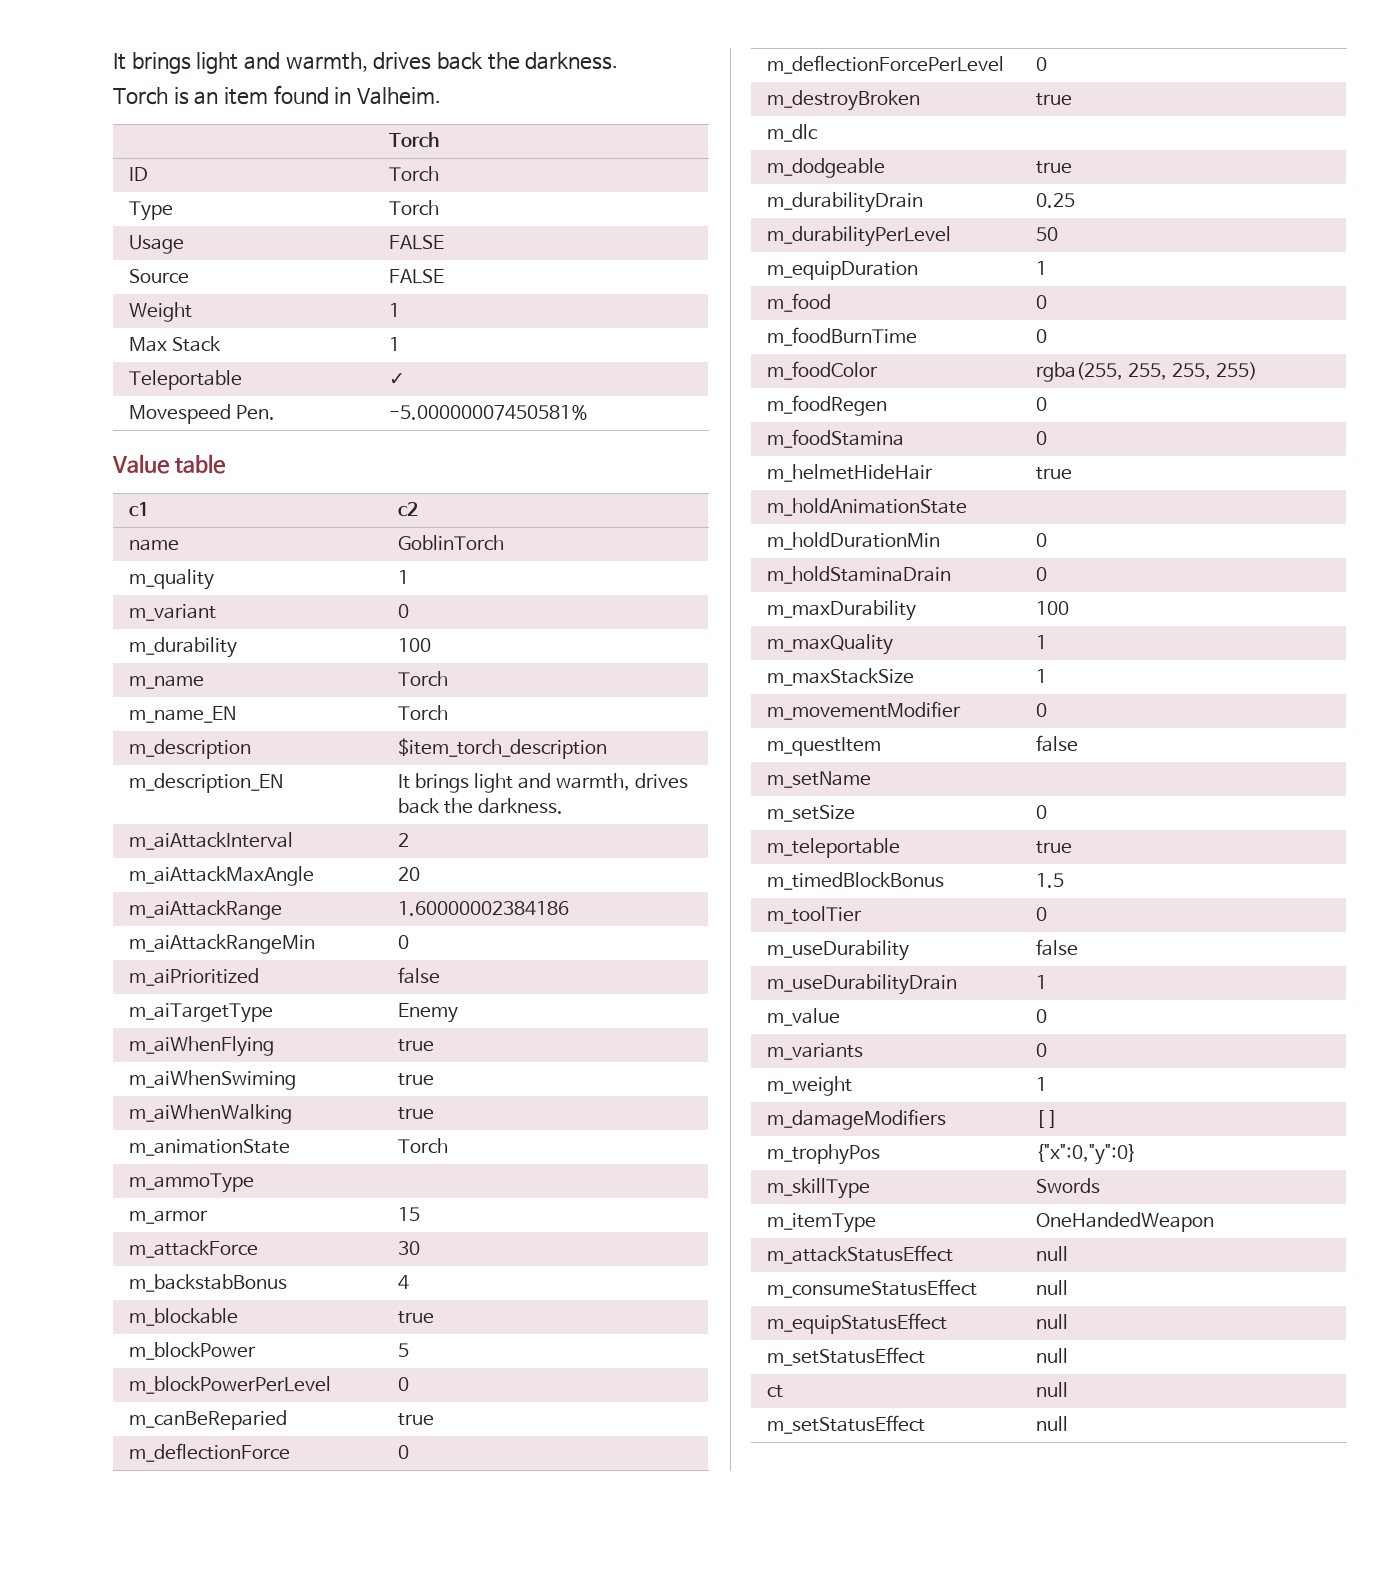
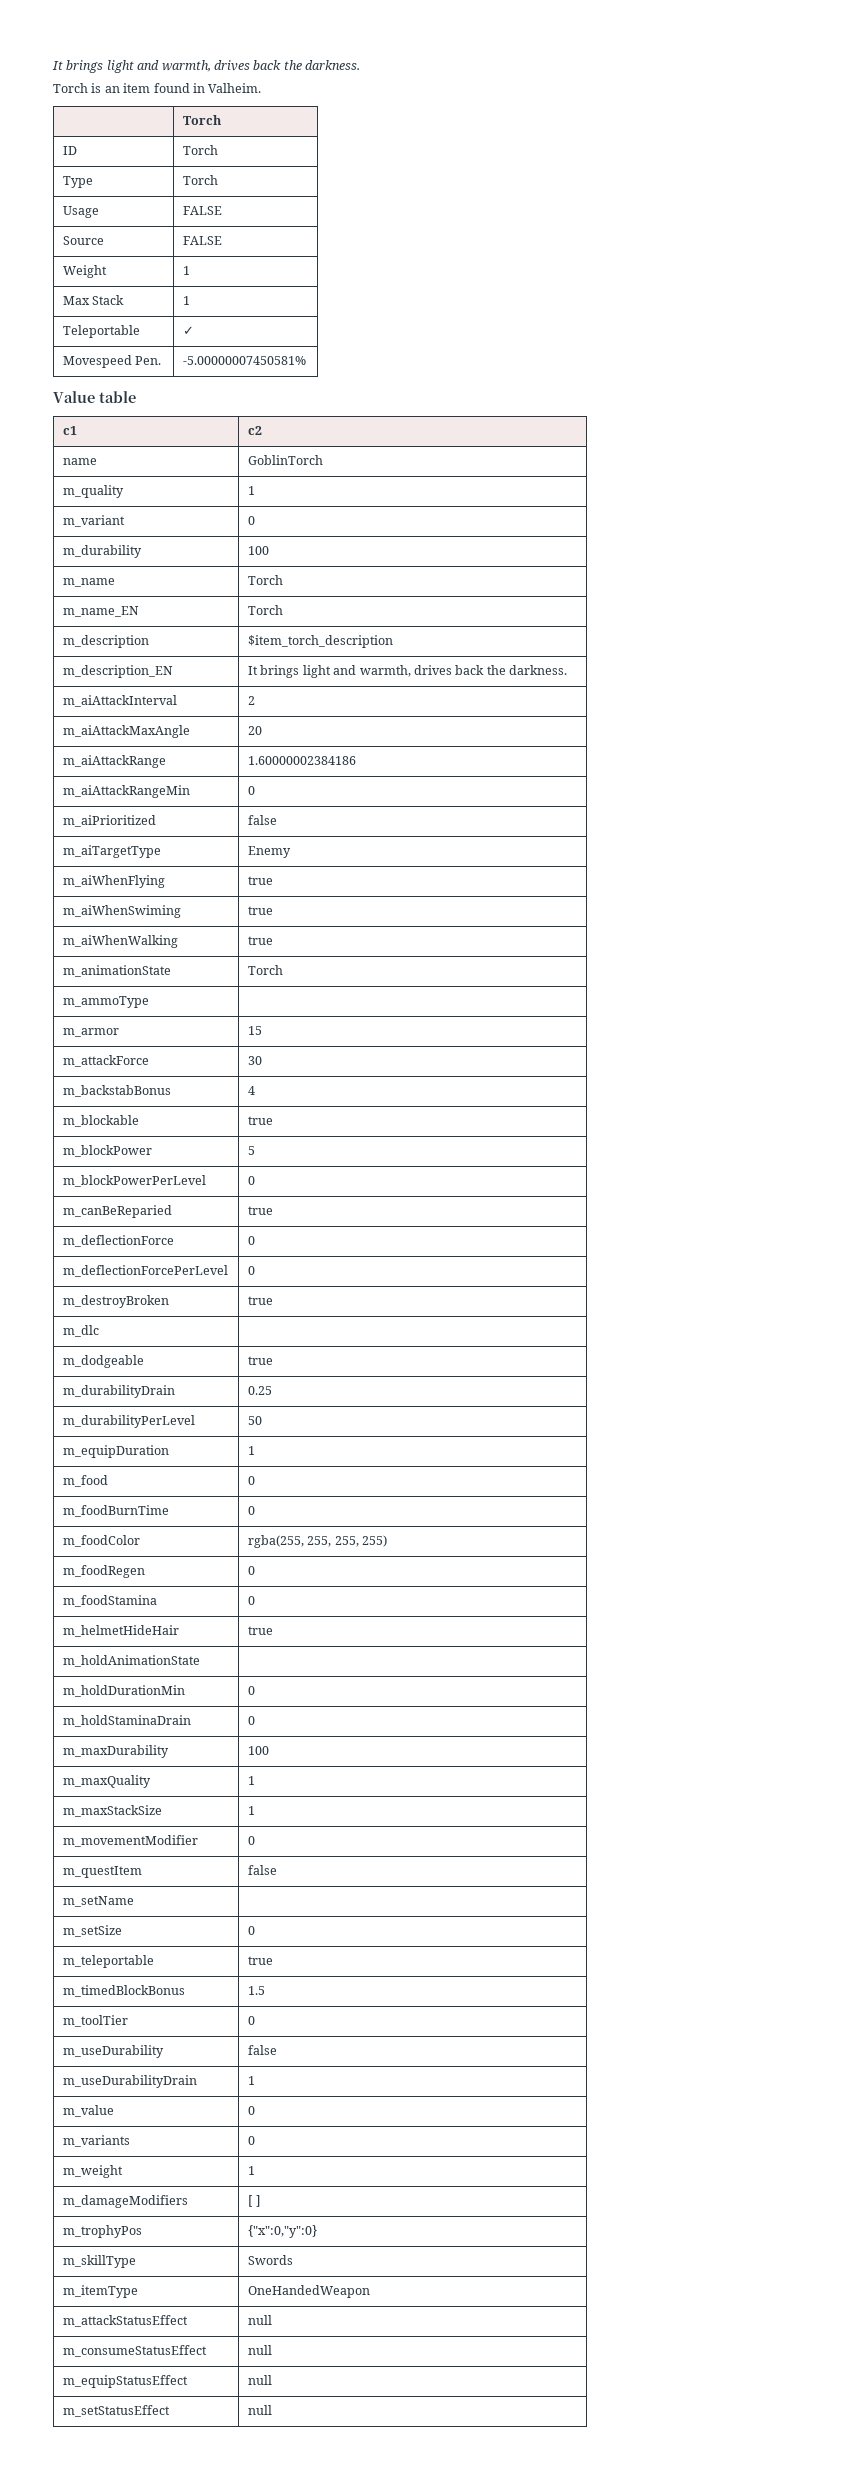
- ct | null
- m_setStatusEffect | null

